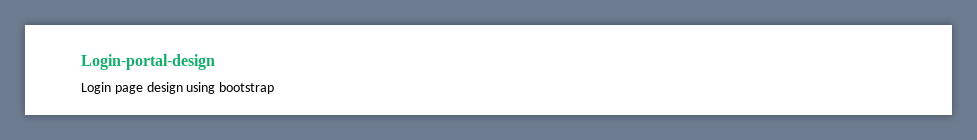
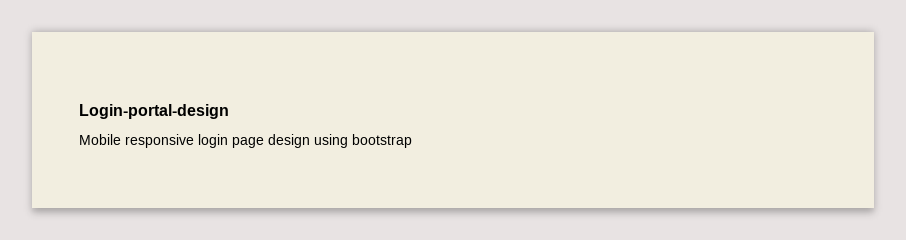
- Login page design using bootstrap
+ Mobile responsive login page design using bootstrap

